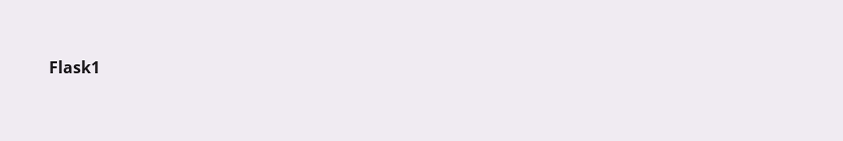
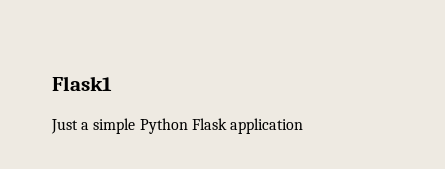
+ Just a simple Python Flask application

